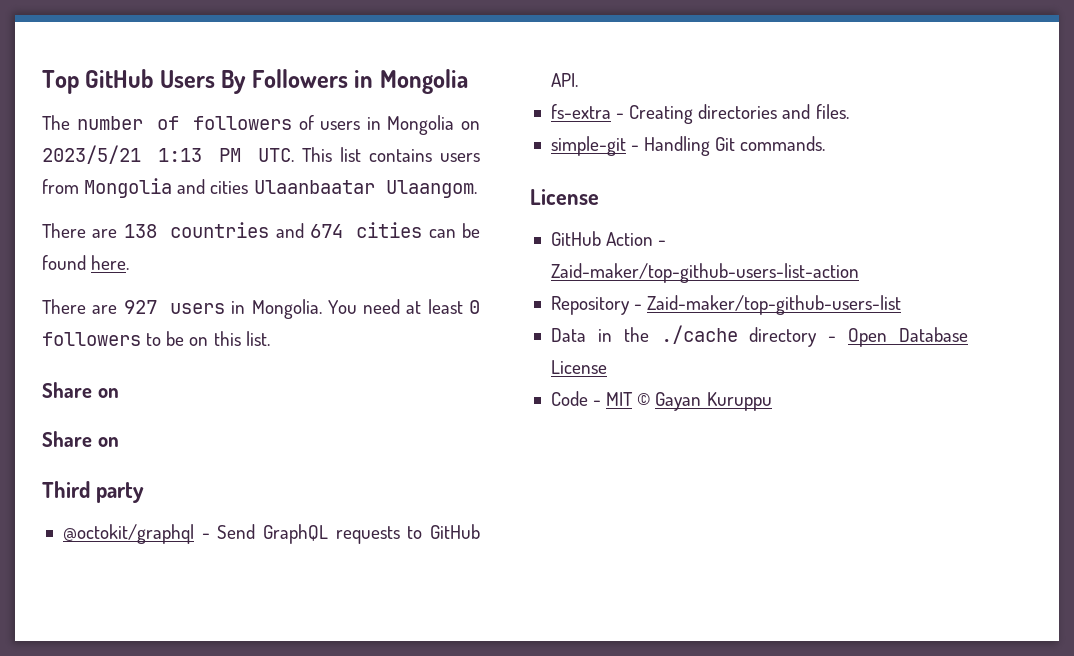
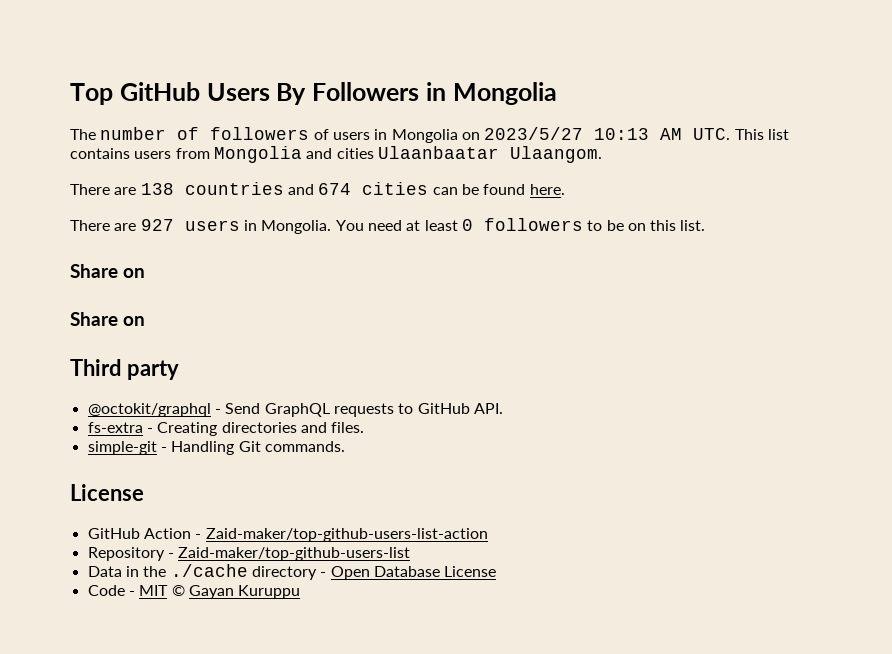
- The number of followers of users in Mongolia on 2023/5/21 1:13 PM UTC. This list contains users from Mongolia and cities Ulaanbaatar Ulaangom.
+ The number of followers of users in Mongolia on 2023/5/27 10:13 AM UTC. This list contains users from Mongolia and cities Ulaanbaatar Ulaangom.

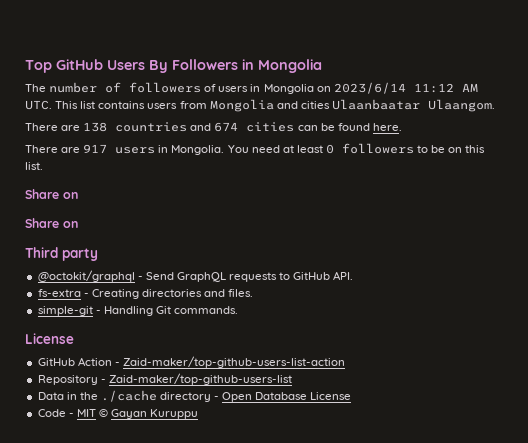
- The number of followers of users in Mongolia on 2023/5/27 10:13 AM UTC. This list contains users from Mongolia and cities Ulaanbaatar Ulaangom.
+ The number of followers of users in Mongolia on 2023/6/14 11:12 AM UTC. This list contains users from Mongolia and cities Ulaanbaatar Ulaangom.
- There are 927 users in Mongolia.
+ There are 917 users in Mongolia.

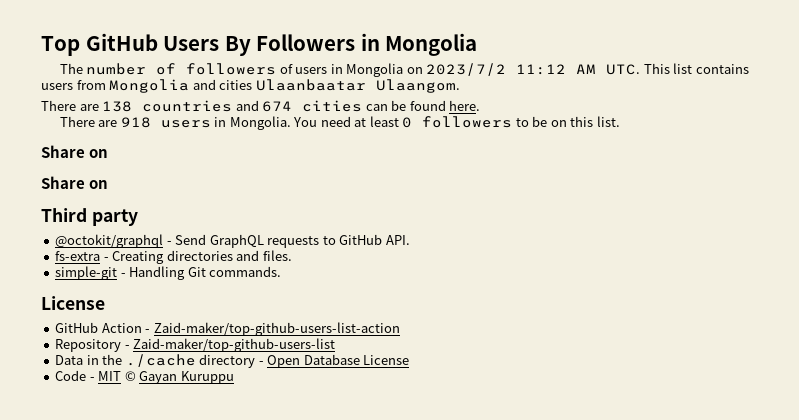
- The number of followers of users in Mongolia on 2023/6/14 11:12 AM UTC. This list contains users from Mongolia and cities Ulaanbaatar Ulaangom.
+ The number of followers of users in Mongolia on 2023/7/2 11:12 AM UTC. This list contains users from Mongolia and cities Ulaanbaatar Ulaangom.
- There are 917 users in Mongolia.
+ There are 918 users in Mongolia.

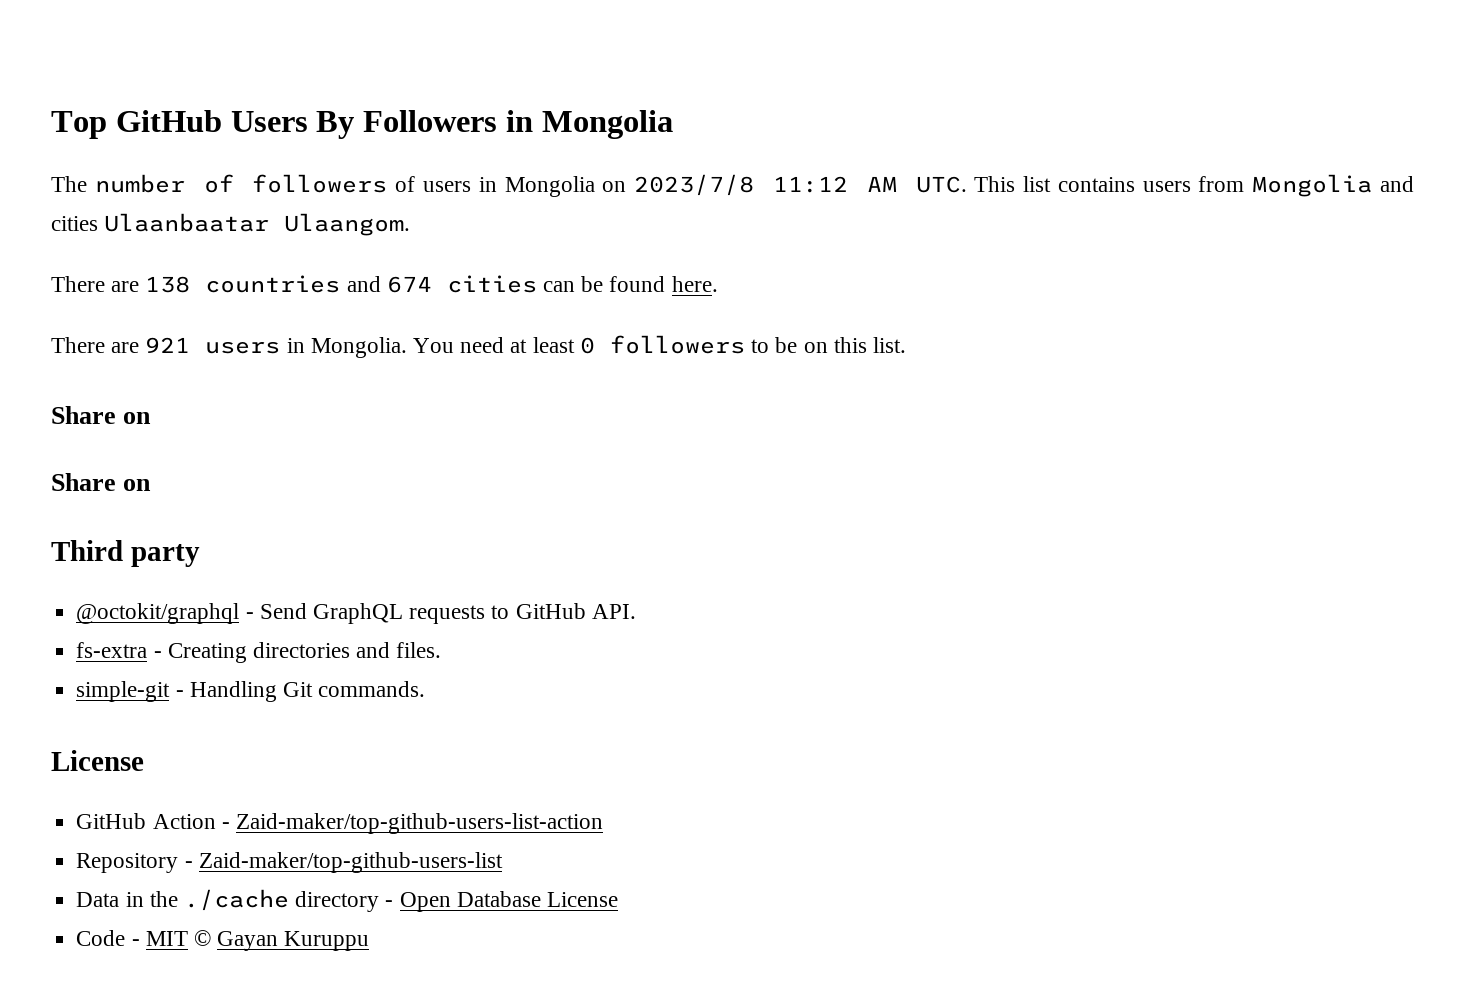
- The number of followers of users in Mongolia on 2023/7/2 11:12 AM UTC. This list contains users from Mongolia and cities Ulaanbaatar Ulaangom.
+ The number of followers of users in Mongolia on 2023/7/8 11:12 AM UTC. This list contains users from Mongolia and cities Ulaanbaatar Ulaangom.
- There are 918 users in Mongolia.
+ There are 921 users in Mongolia.

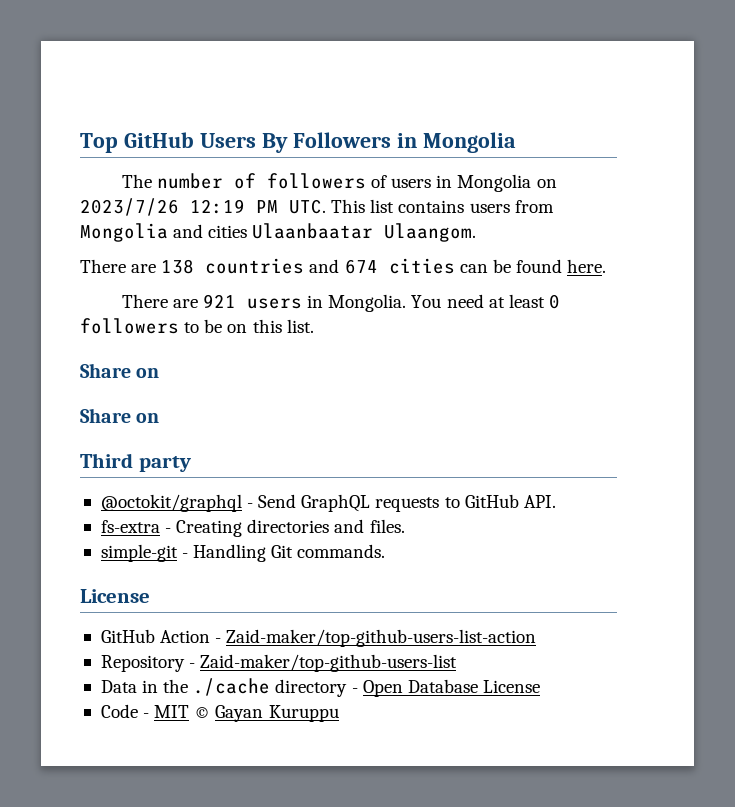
- The number of followers of users in Mongolia on 2023/7/8 11:12 AM UTC. This list contains users from Mongolia and cities Ulaanbaatar Ulaangom.
+ The number of followers of users in Mongolia on 2023/7/26 12:19 PM UTC. This list contains users from Mongolia and cities Ulaanbaatar Ulaangom.

